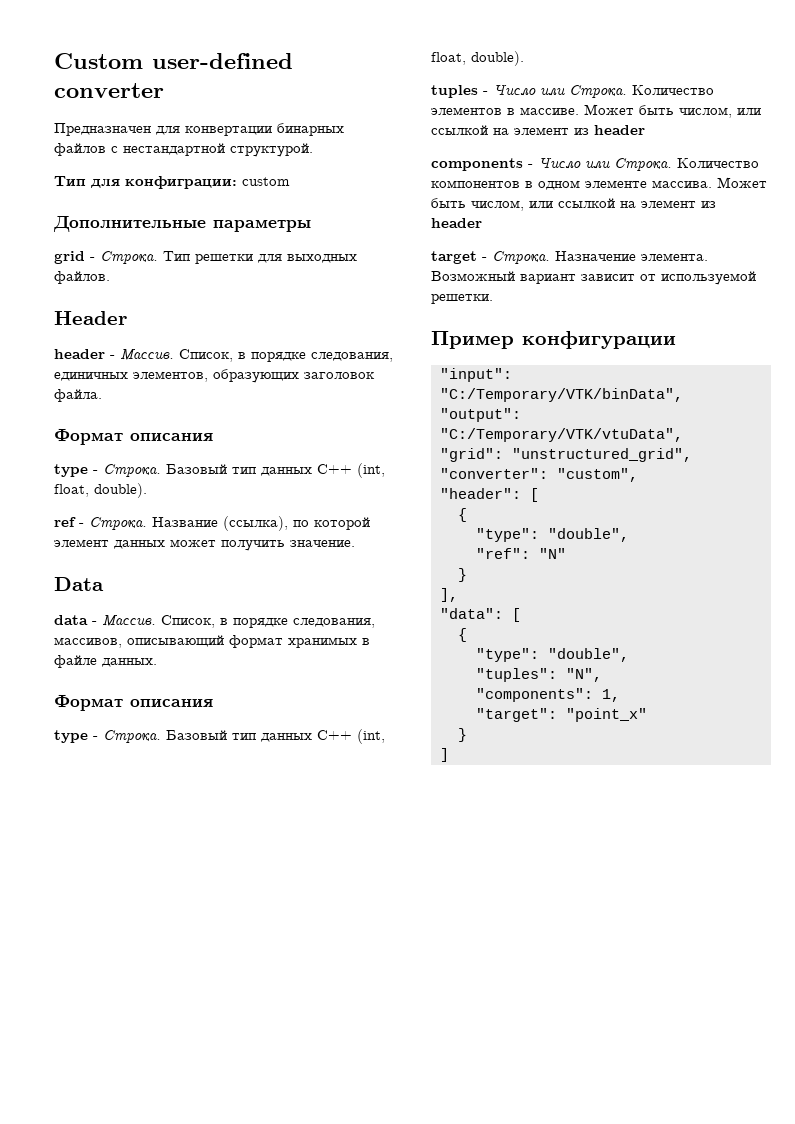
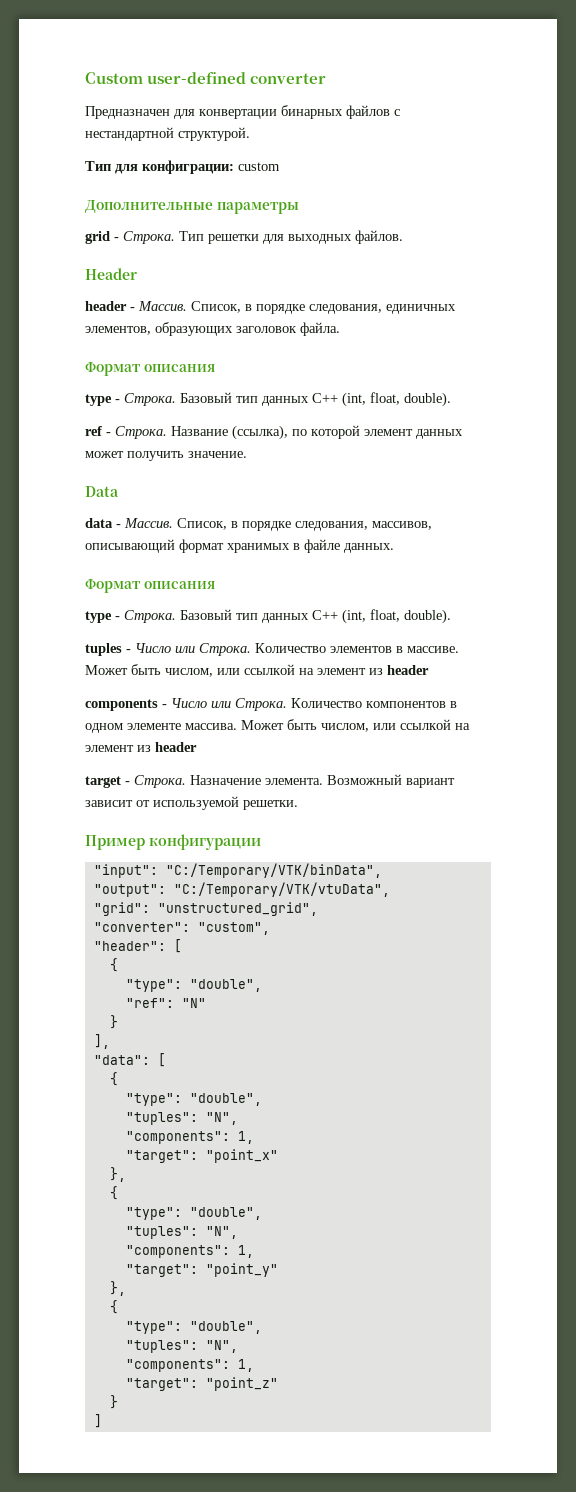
  "target": "point_x"
+ },
+ {
+ "type": "double",
+ "tuples": "N",
+ "components": 1,
+ "target": "point_y"
+ },
+ {
+ "type": "double",
+ "tuples": "N",
+ "components": 1,
+ "target": "point_z"

